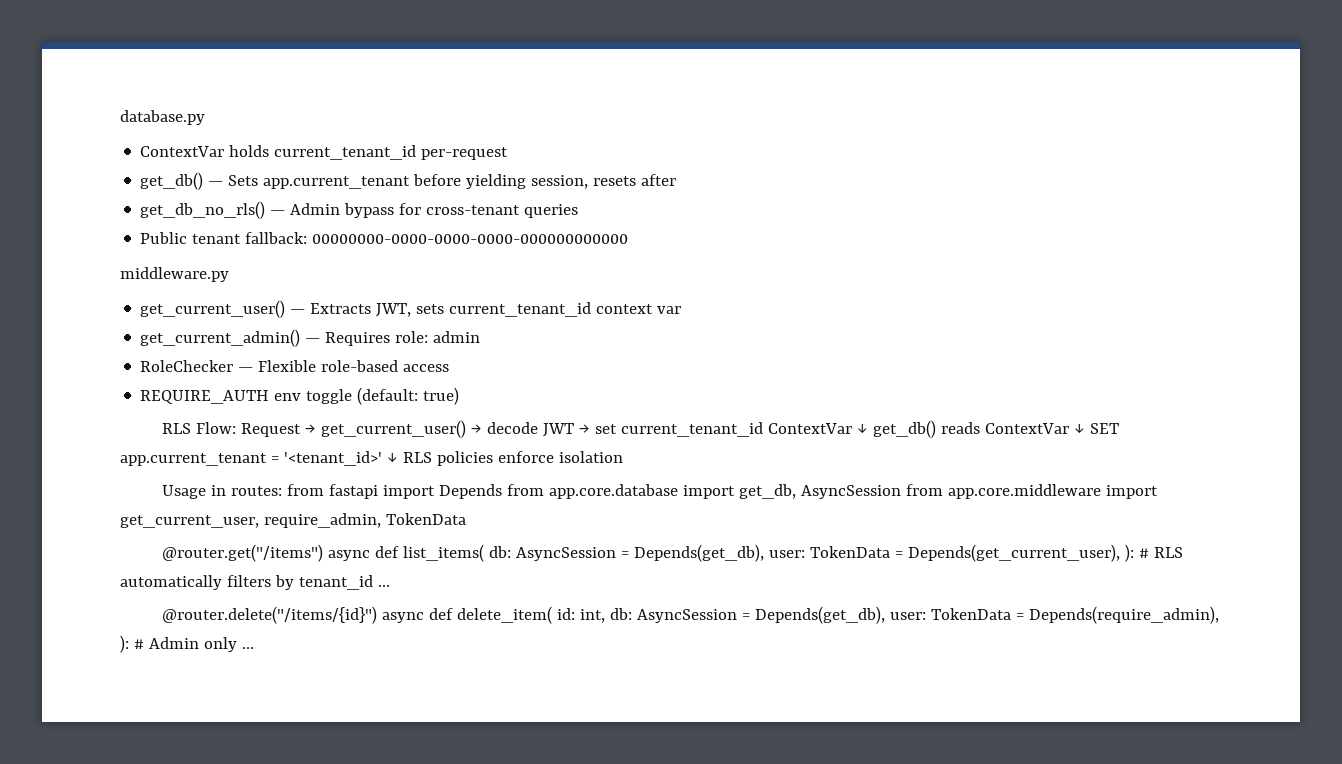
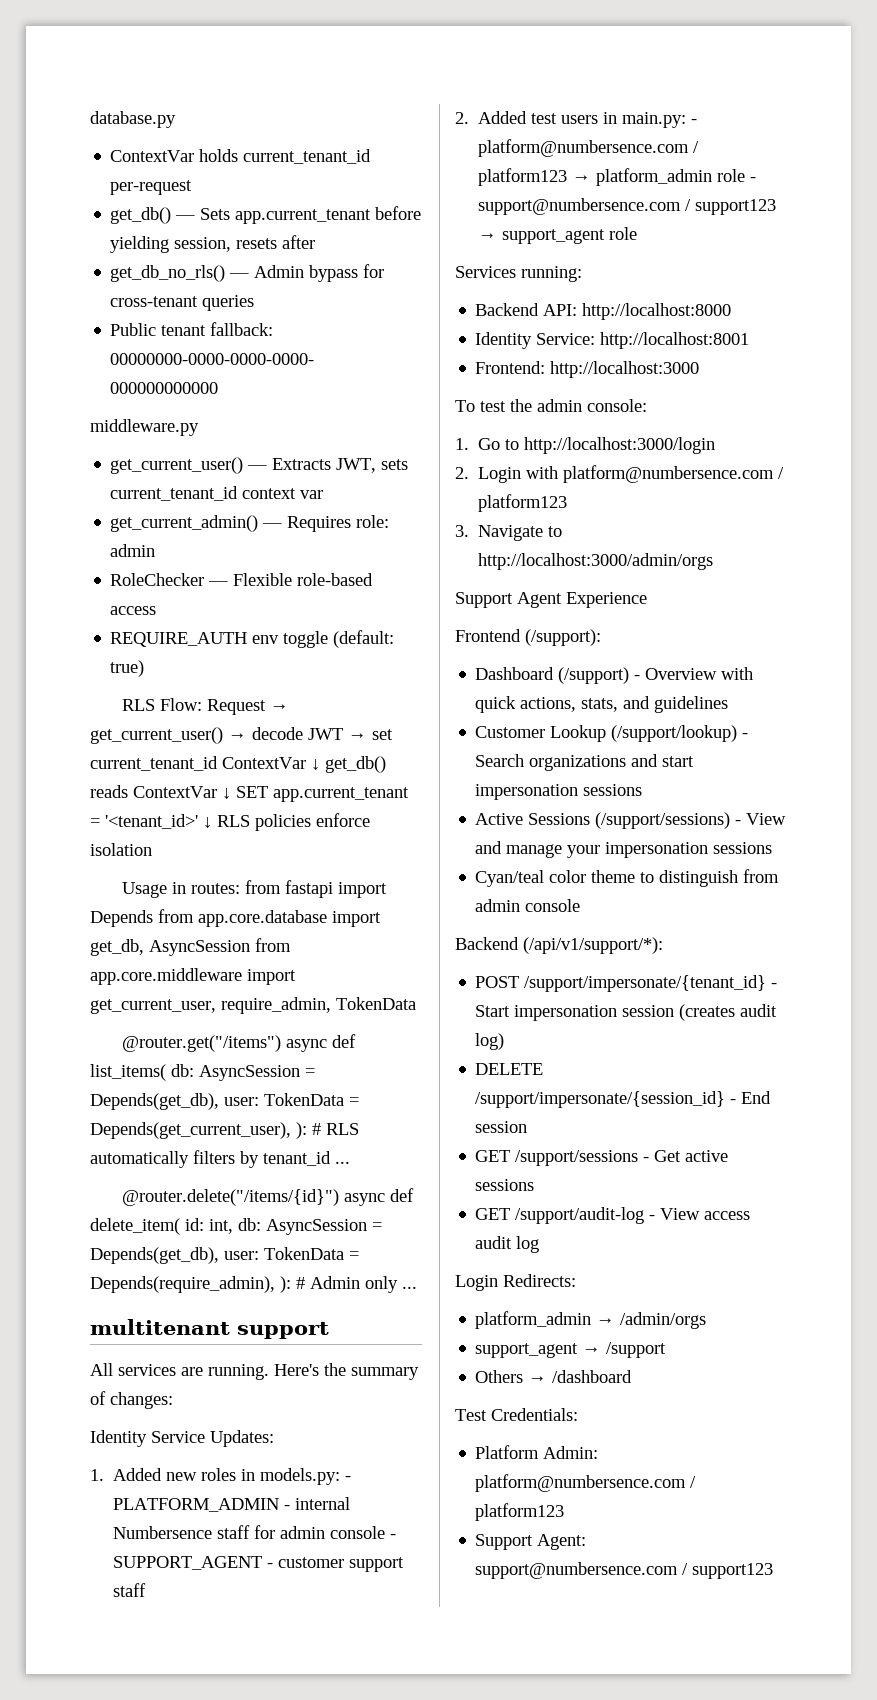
+ multitenant support
+ All services are running. Here's the summary of changes:
+ Identity Service Updates:
+ 1. Added new roles in models.py: - PLATFORM_ADMIN - internal Numbersence staff for admin console - SUPPORT_AGENT - customer support staff
+ 2. Added test users in main.py: - platform@numbersence.com / platform123 → platform_admin role - support@numbersence.com / support123 → support_agent role
+ Services running:
+ Backend API: http://localhost:8000
+ Identity Service: http://localhost:8001
+ Frontend: http://localhost:3000
+ To test the admin console:
+ 1. Go to http://localhost:3000/login
+ 2. Login with platform@numbersence.com / platform123
+ 3. Navigate to http://localhost:3000/admin/orgs
+ Support Agent Experience
+ Frontend (/support):
+ Dashboard (/support) - Overview with quick actions, stats, and guidelines
+ Customer Lookup (/support/lookup) - Search organizations and start impersonation sessions
+ Active Sessions (/support/sessions) - View and manage your impersonation sessions
+ Cyan/teal color theme to distinguish from admin console
+ Backend (/api/v1/support/*):
+ POST /support/impersonate/{tenant_id} - Start impersonation session (creates audit log)
+ DELETE /support/impersonate/{session_id} - End session
+ GET /support/sessions - Get active sessions
+ GET /support/audit-log - View access audit log
+ Login Redirects:
+ platform_admin → /admin/orgs
+ support_agent → /support
+ Others → /dashboard
+ Test Credentials:
+ Platform Admin: platform@numbersence.com / platform123
+ Support Agent: support@numbersence.com / support123

